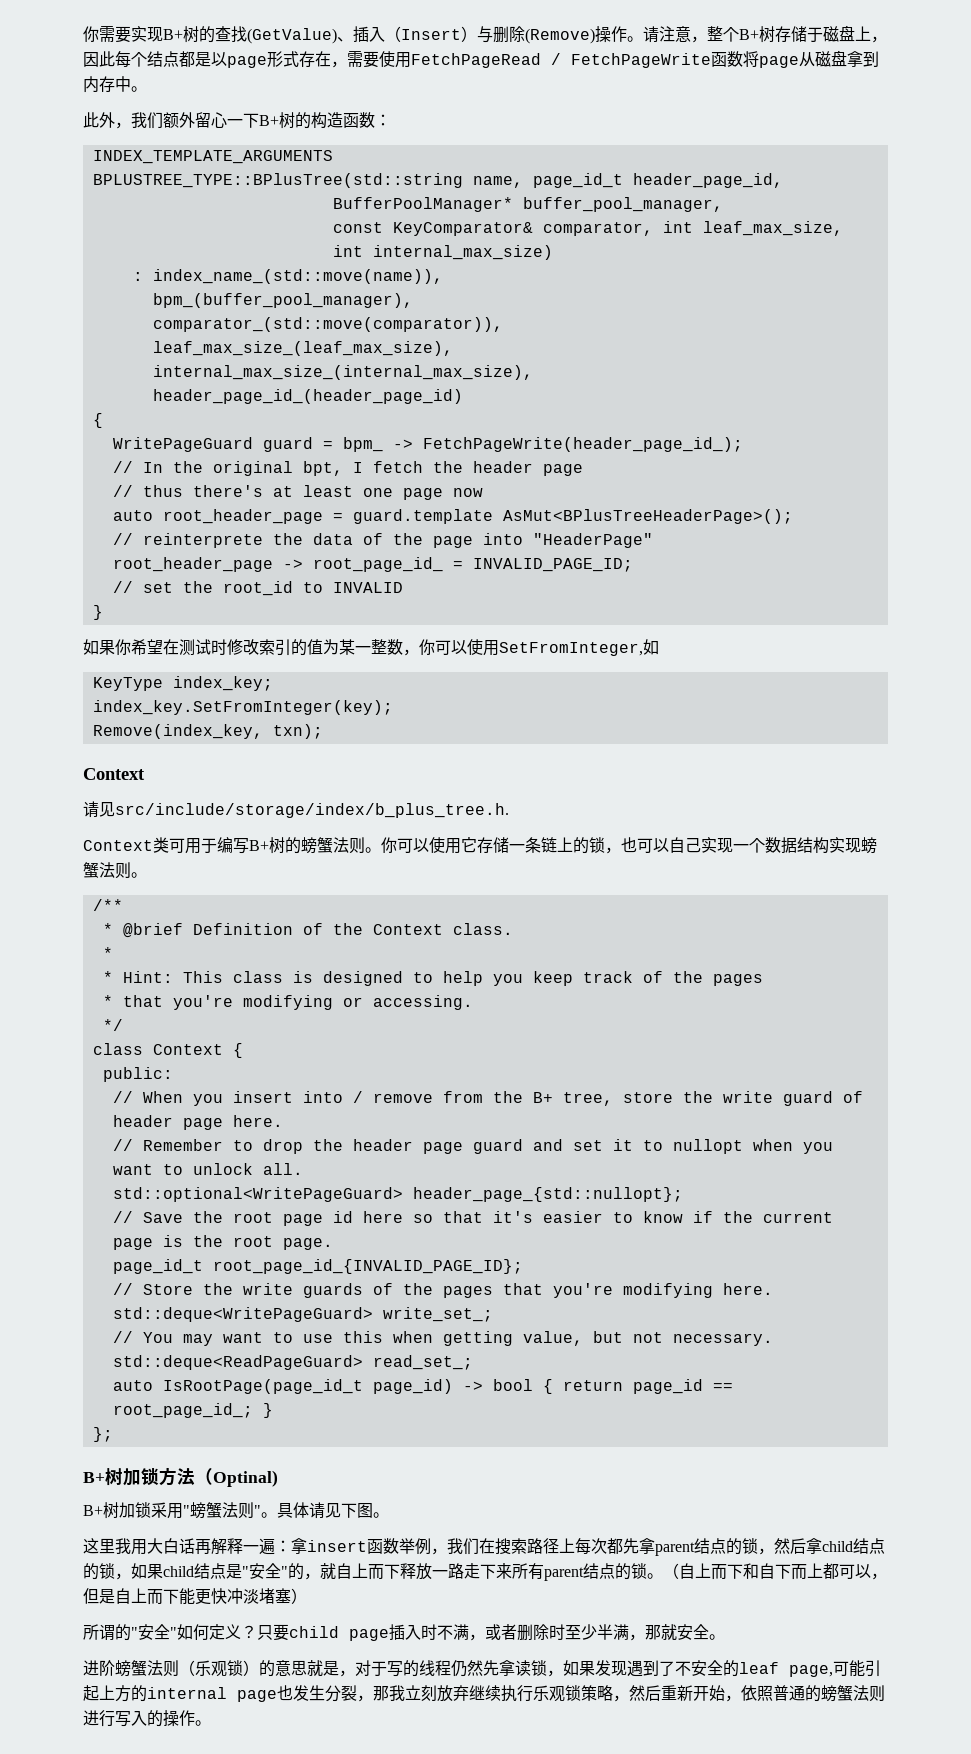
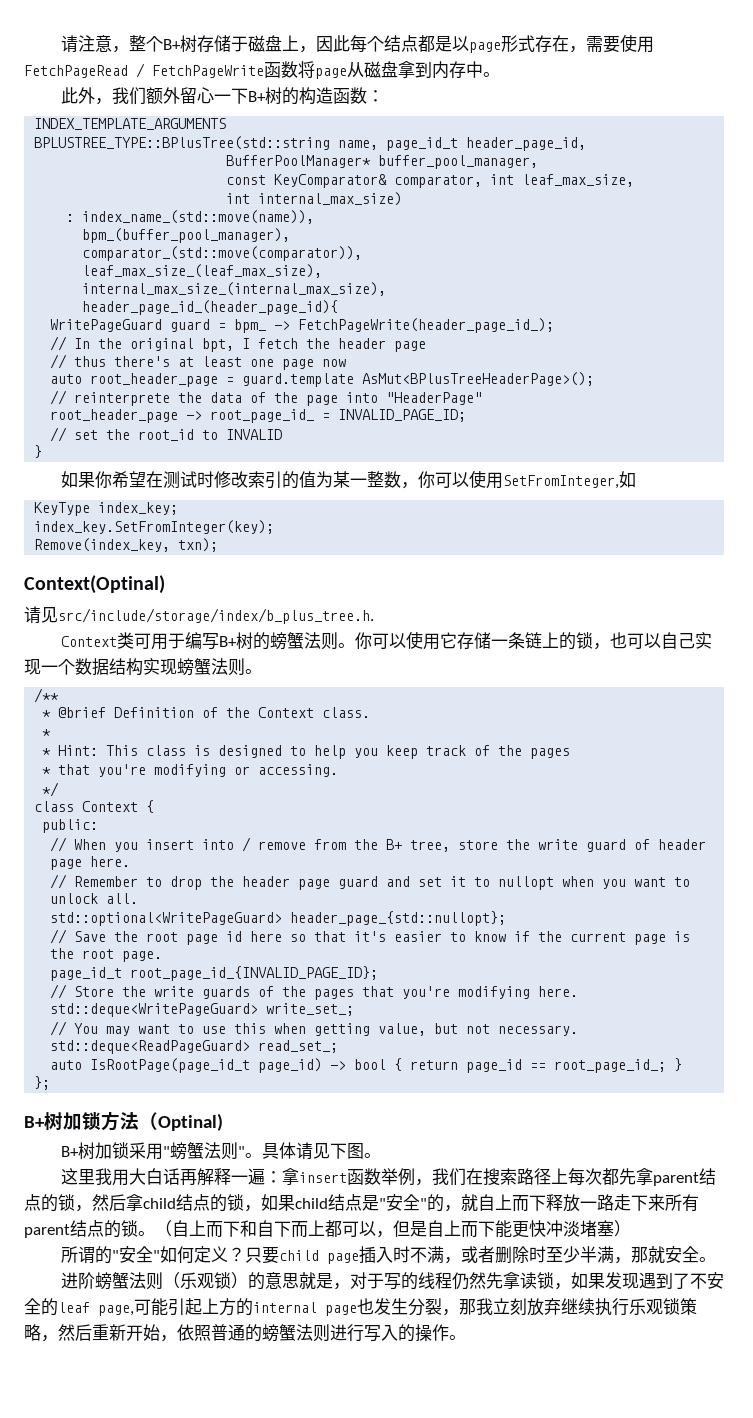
- 你需要实现B+树的查找(GetValue)、插入（Insert）与删除(Remove)操作。
- header_page_id_(header_page_id)
- {
+ header_page_id_(header_page_id){
  Remove(index_key, txn);
- Context
+ Context(Optinal)

